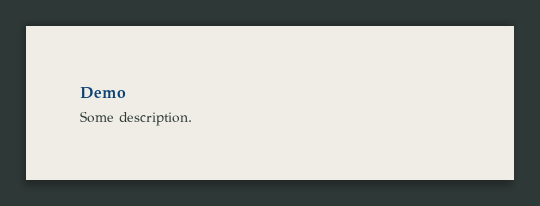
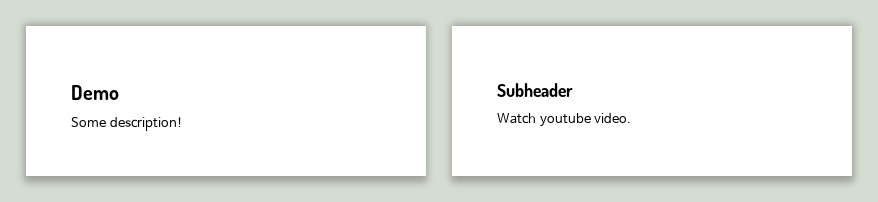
- Some description.
+ Some description!
+ Subheader
+ Watch youtube video.

